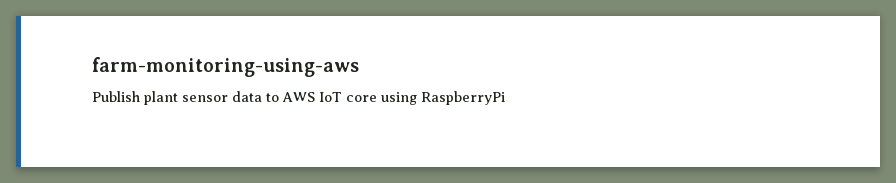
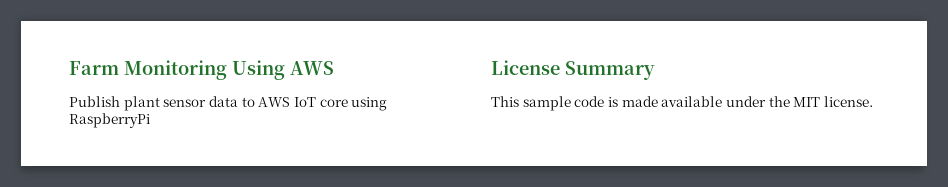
- farm-monitoring-using-aws
+ Farm Monitoring Using AWS
+ License Summary
+ This sample code is made available under the MIT license.

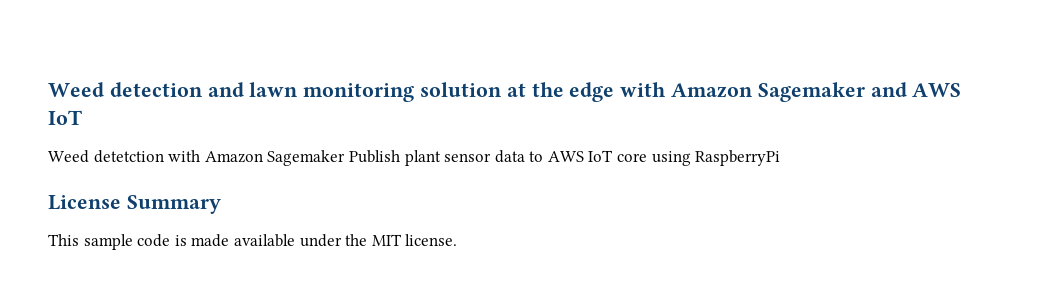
- Farm Monitoring Using AWS
- Publish plant sensor data to AWS IoT core using RaspberryPi
+ Weed detection and lawn monitoring solution at the edge with Amazon Sagemaker and AWS IoT
+ Weed detetction with Amazon Sagemaker Publish plant sensor data to AWS IoT core using RaspberryPi

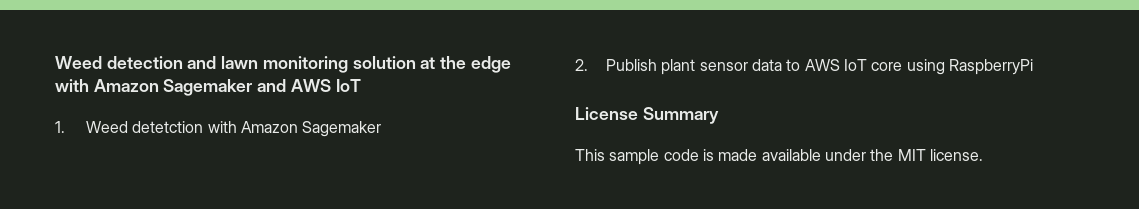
- Weed detetction with Amazon Sagemaker Publish plant sensor data to AWS IoT core using RaspberryPi
+ 1. Weed detetction with Amazon Sagemaker
+ 2. Publish plant sensor data to AWS IoT core using RaspberryPi

